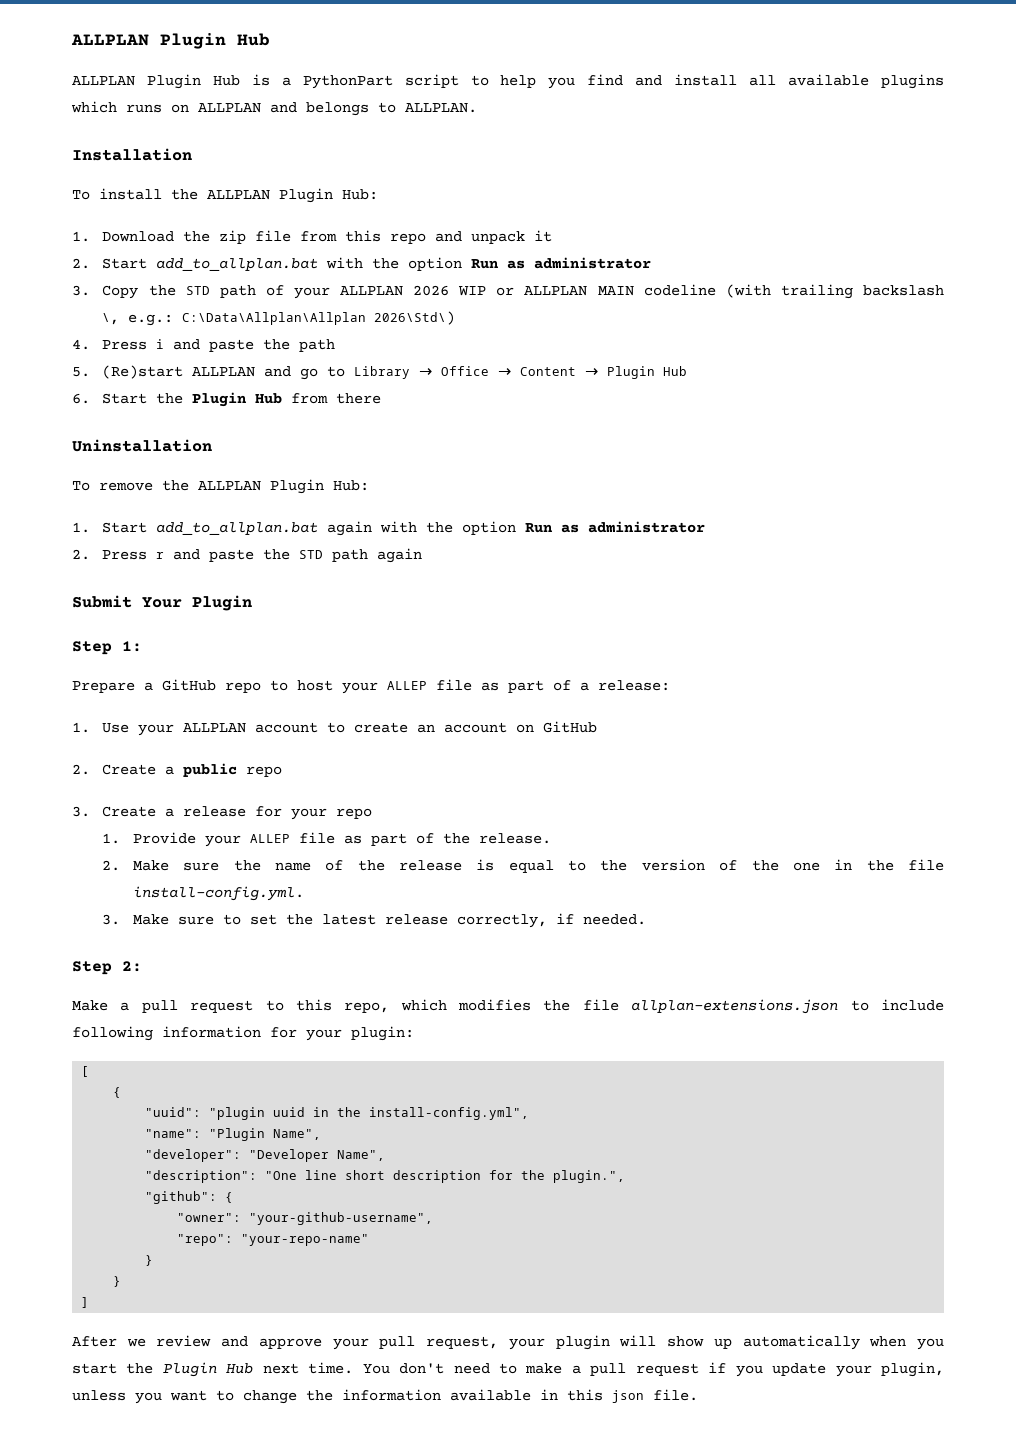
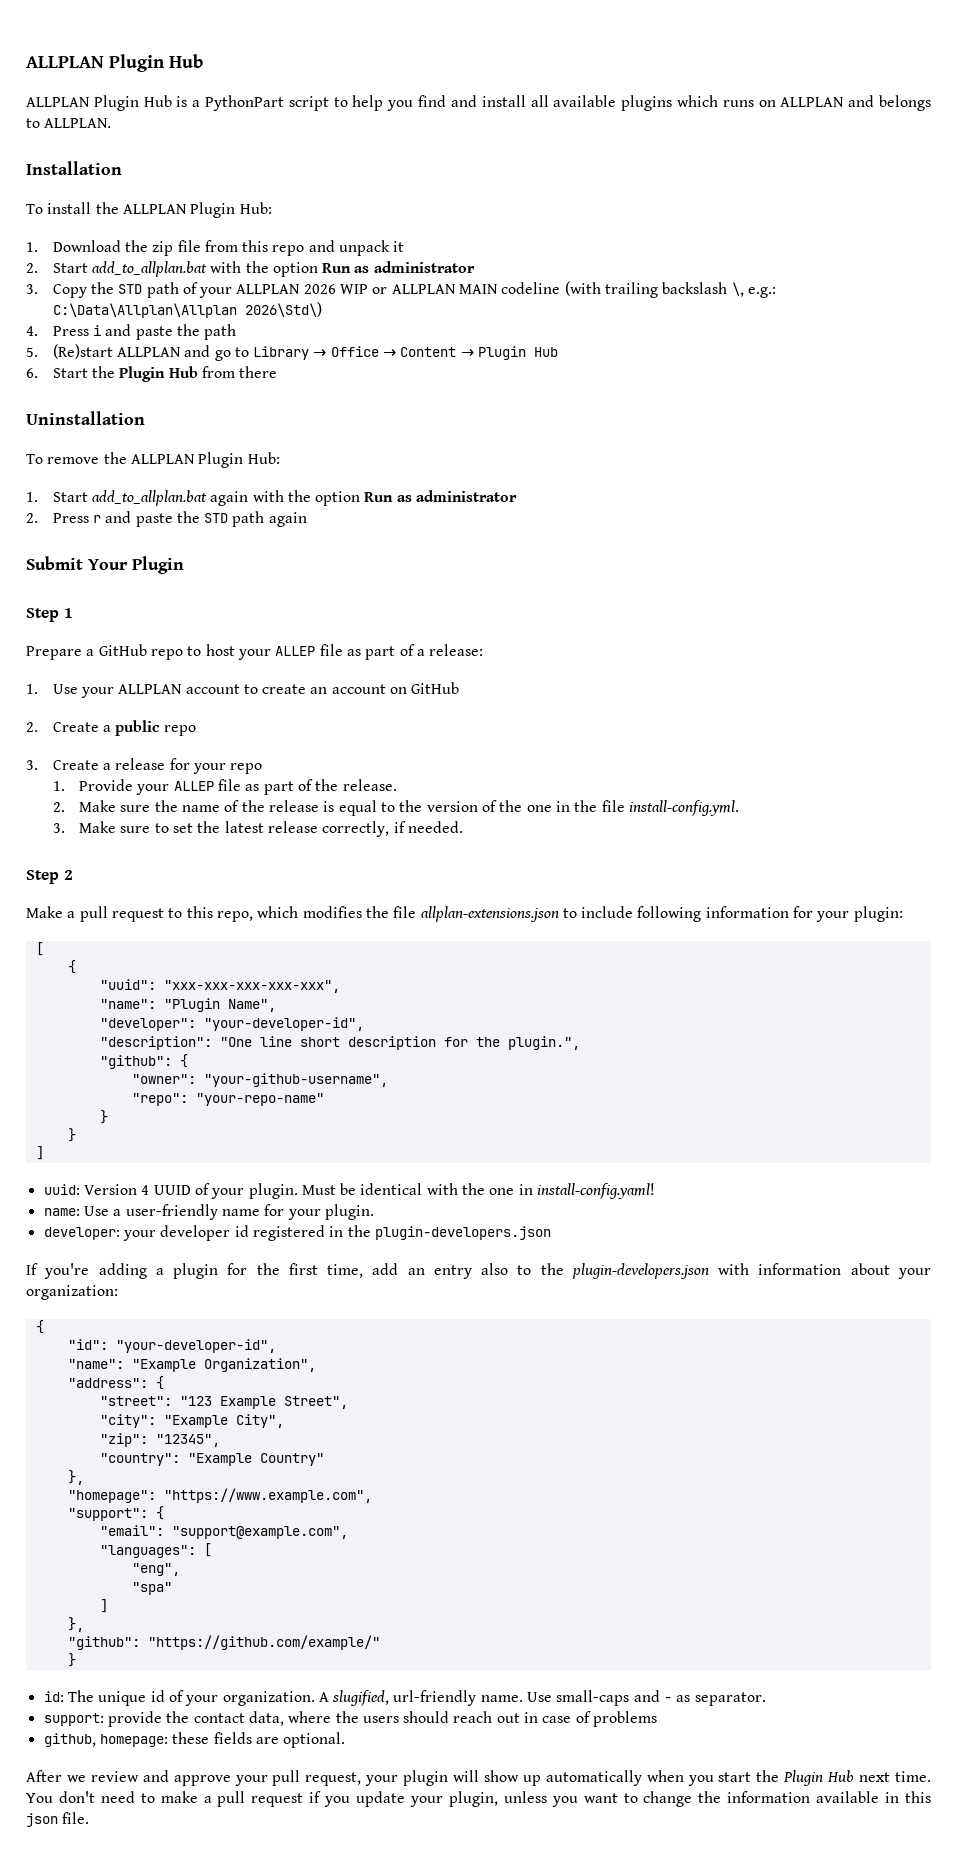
- Step 1:
+ Step 1
- Step 2:
+ Step 2
- "uuid": "plugin uuid in the install-config.yml",
+ "uuid": "xxx-xxx-xxx-xxx-xxx",
- "developer": "Developer Name",
+ "developer": "your-developer-id",
+ uuid: Version 4 UUID of your plugin. Must be identical with the one in install-config.yaml!
+ name: Use a user-friendly name for your plugin.
+ developer: your developer id registered in the plugin-developers.json
+ If you're adding a plugin for the first time, add an entry also to the plugin-developers.json with information about your organization:
+ {
+ "id": "your-developer-id",
+ "name": "Example Organization",
+ "address": {
+ "street": "123 Example Street",
+ "city": "Example City",
+ "zip": "12345",
+ "country": "Example Country"
+ },
+ "homepage": "https://www.example.com",
+ "support": {
+ "email": "support@example.com",
+ "languages": [
+ "eng",
+ "spa"
+ ]
+ },
+ "github": "https://github.com/example/"
+ }
+ id: The unique id of your organization. A slugified, url-friendly name. Use small-caps and - as separator.
+ support: provide the contact data, where the users should reach out in case of problems
+ github, homepage: these fields are optional.

